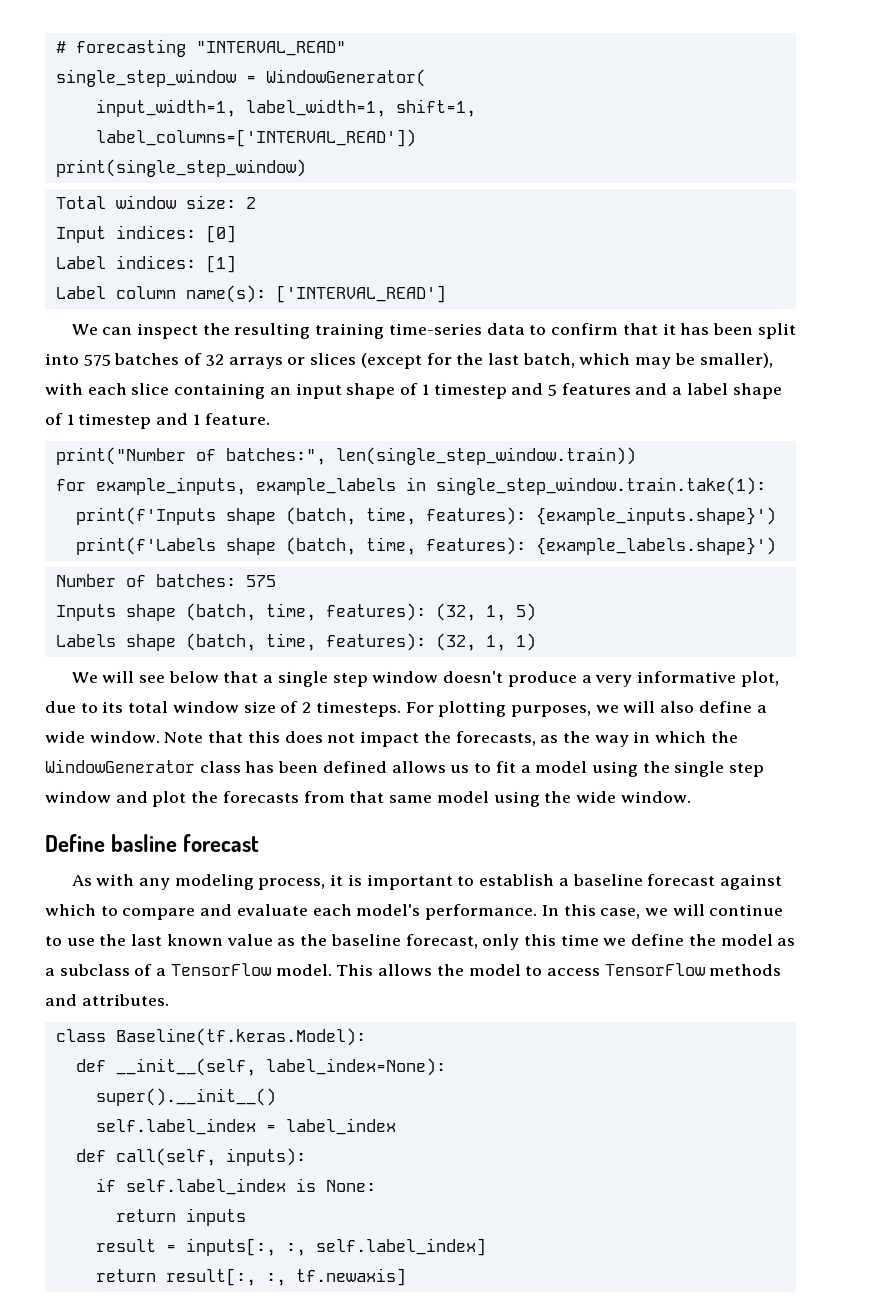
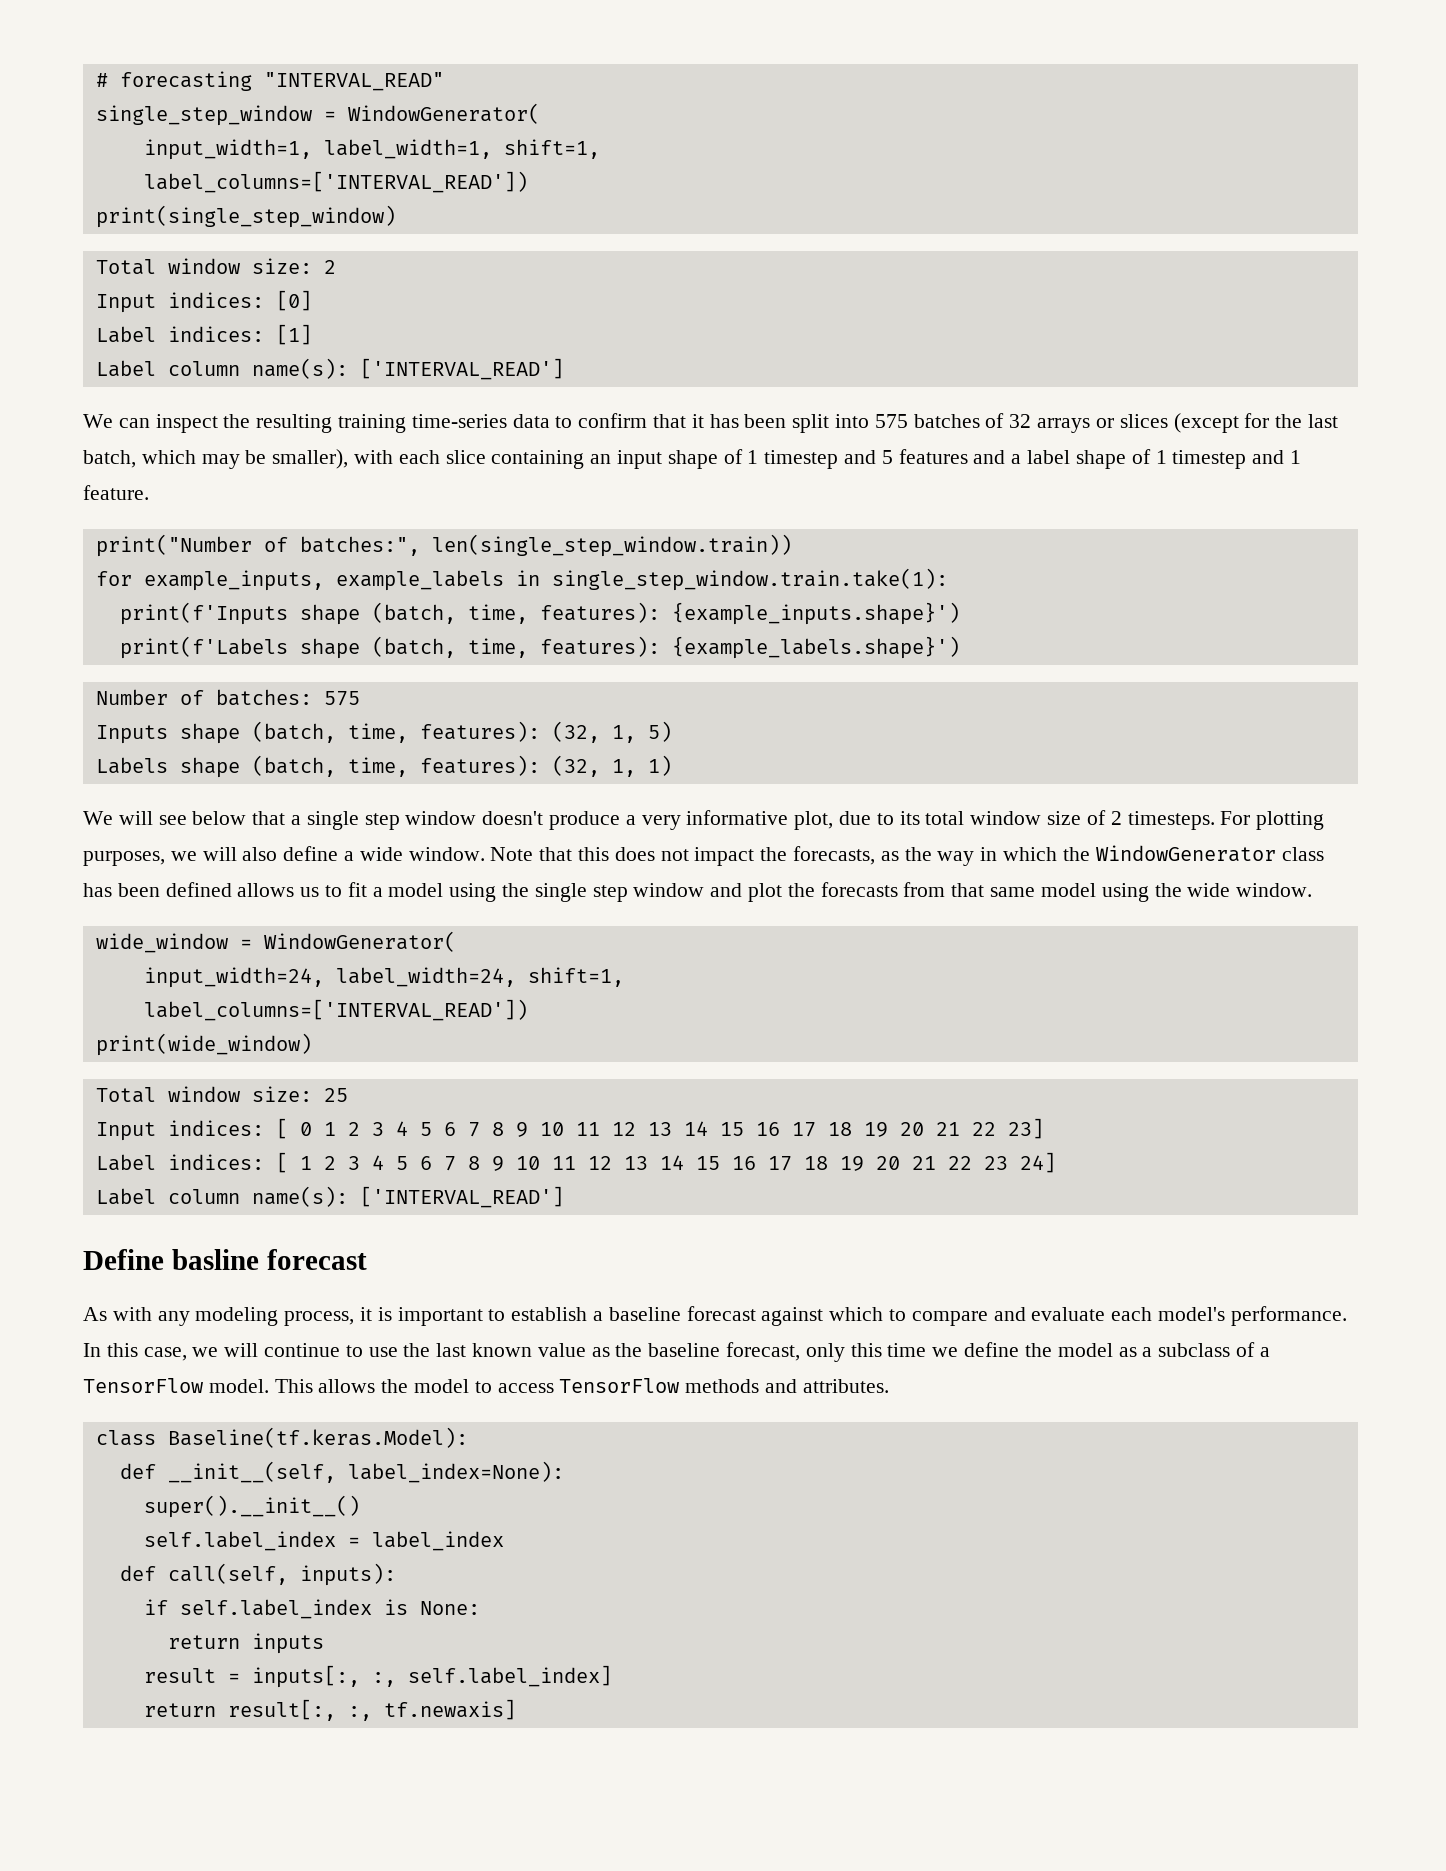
+ wide_window = WindowGenerator(
+ input_width=24, label_width=24, shift=1,
+ label_columns=['INTERVAL_READ'])
+ print(wide_window)
+ Total window size: 25
+ Input indices: [ 0 1 2 3 4 5 6 7 8 9 10 11 12 13 14 15 16 17 18 19 20 21 22 23]
+ Label indices: [ 1 2 3 4 5 6 7 8 9 10 11 12 13 14 15 16 17 18 19 20 21 22 23 24]
+ Label column name(s): ['INTERVAL_READ']

